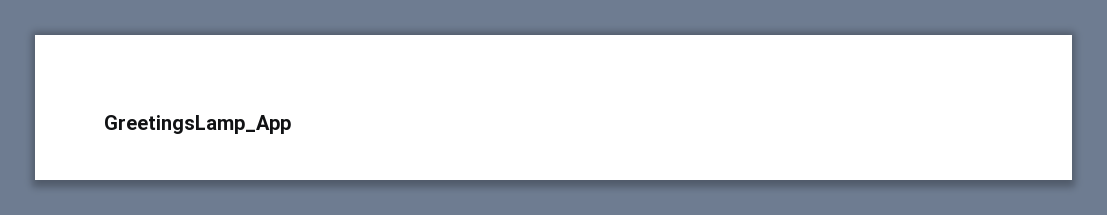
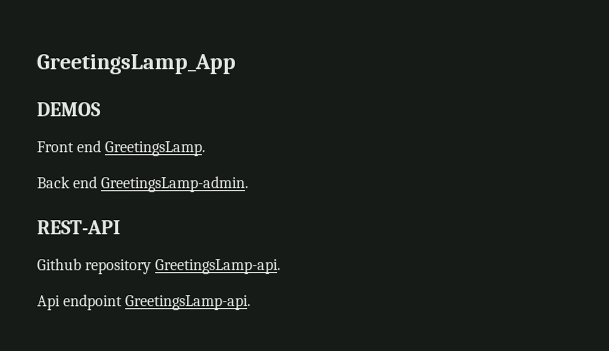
+ DEMOS
+ Front end GreetingsLamp.
+ Back end GreetingsLamp-admin.
+ REST-API
+ Github repository GreetingsLamp-api.
+ Api endpoint GreetingsLamp-api.

